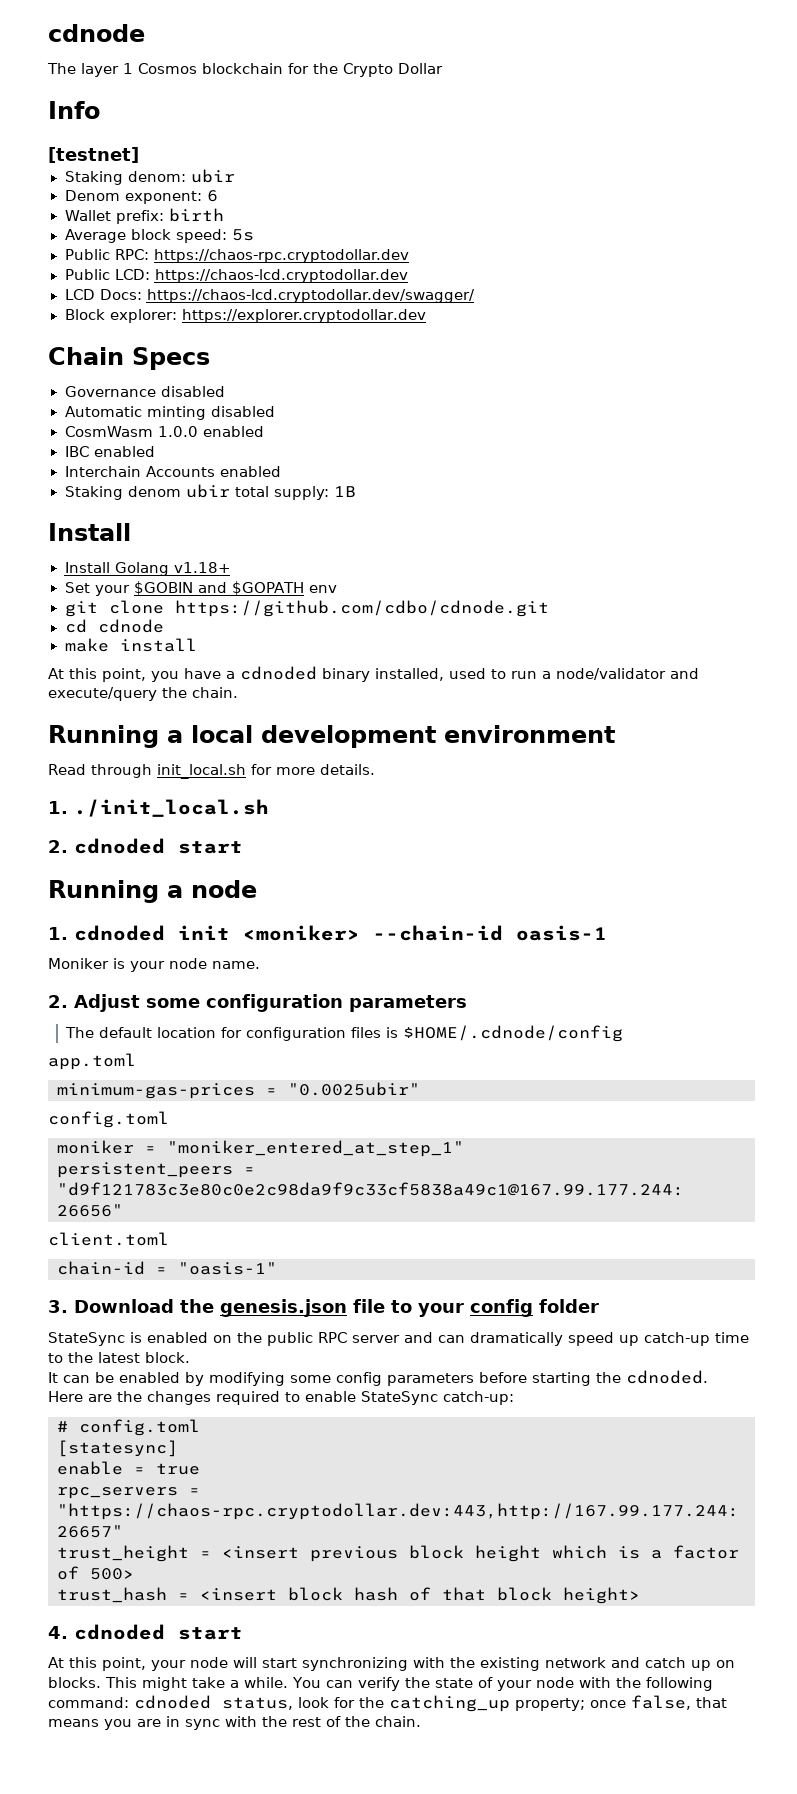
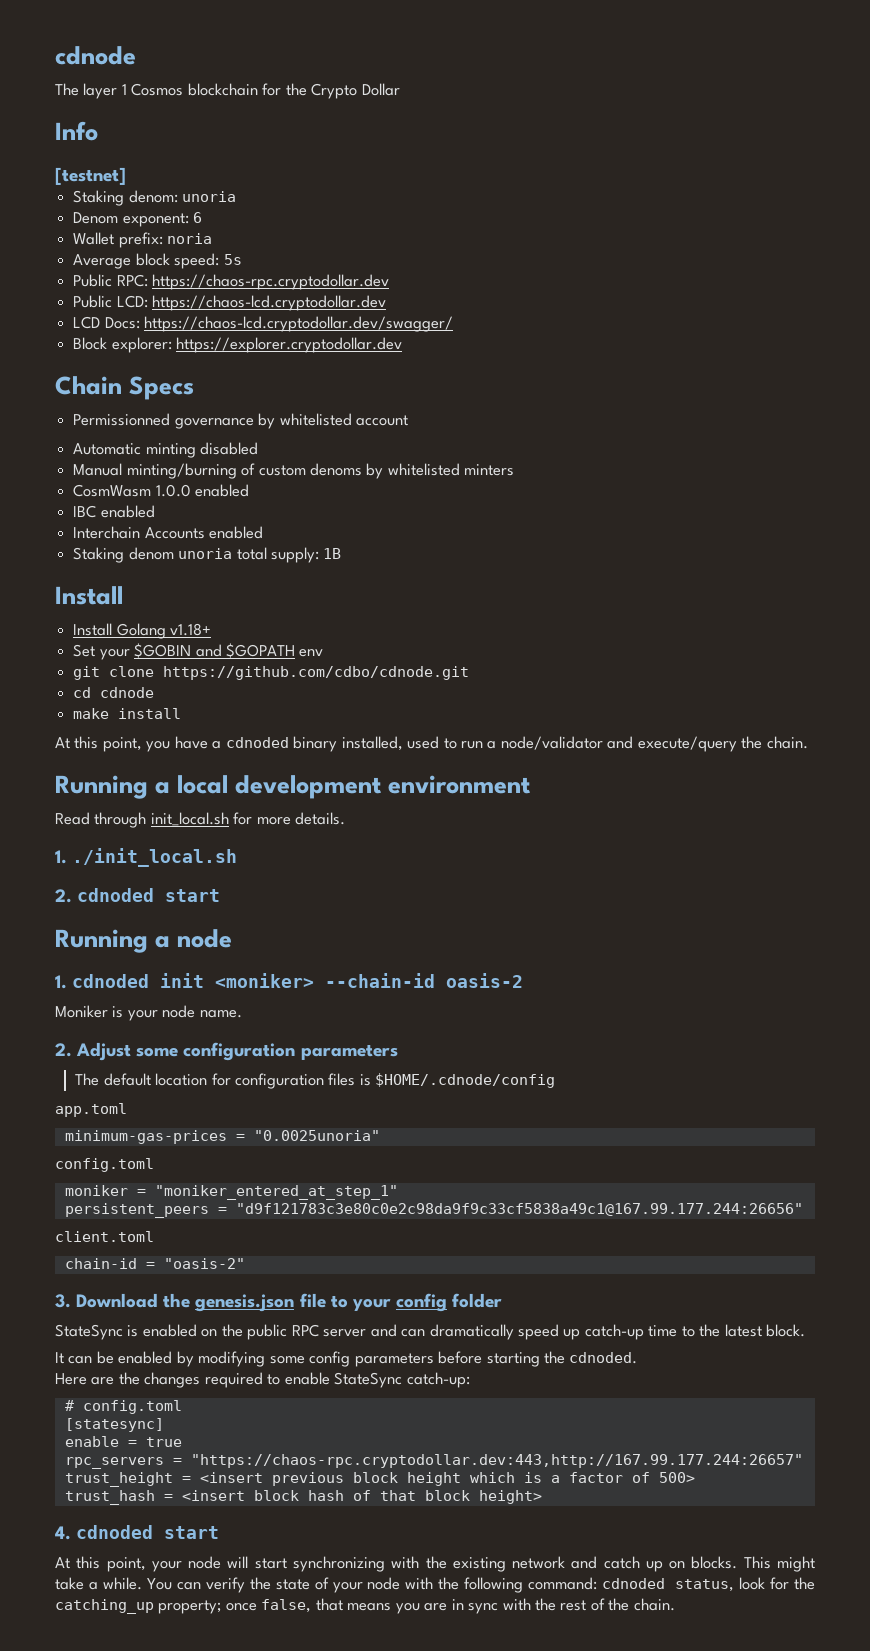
- Staking denom: ubir
+ Staking denom: unoria
- Wallet prefix: birth
+ Wallet prefix: noria
- Governance disabled
+ Permissionned governance by whitelisted account
  Automatic minting disabled
+ Manual minting/burning of custom denoms by whitelisted minters
- Staking denom ubir total supply: 1B
+ Staking denom unoria total supply: 1B
- 1. cdnoded init <moniker> --chain-id oasis-1
+ 1. cdnoded init <moniker> --chain-id oasis-2
- minimum-gas-prices = "0.0025ubir"
+ minimum-gas-prices = "0.0025unoria"
- chain-id = "oasis-1"
+ chain-id = "oasis-2"

